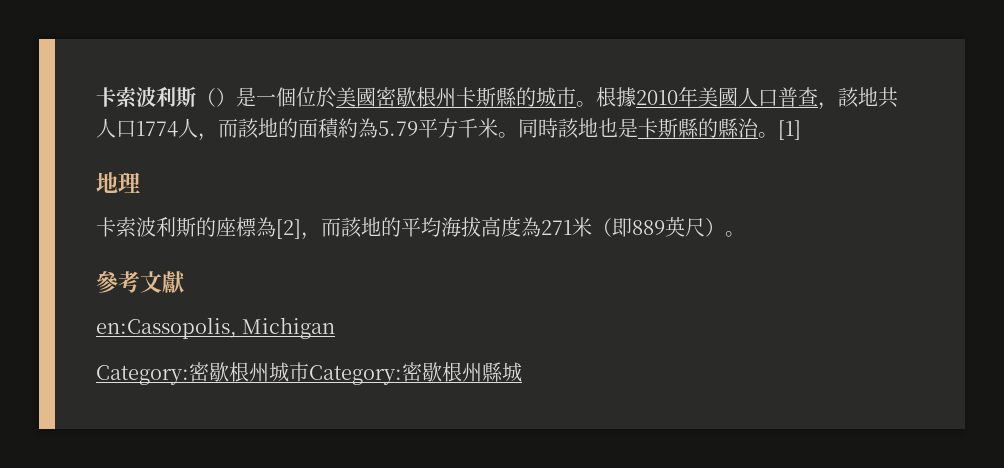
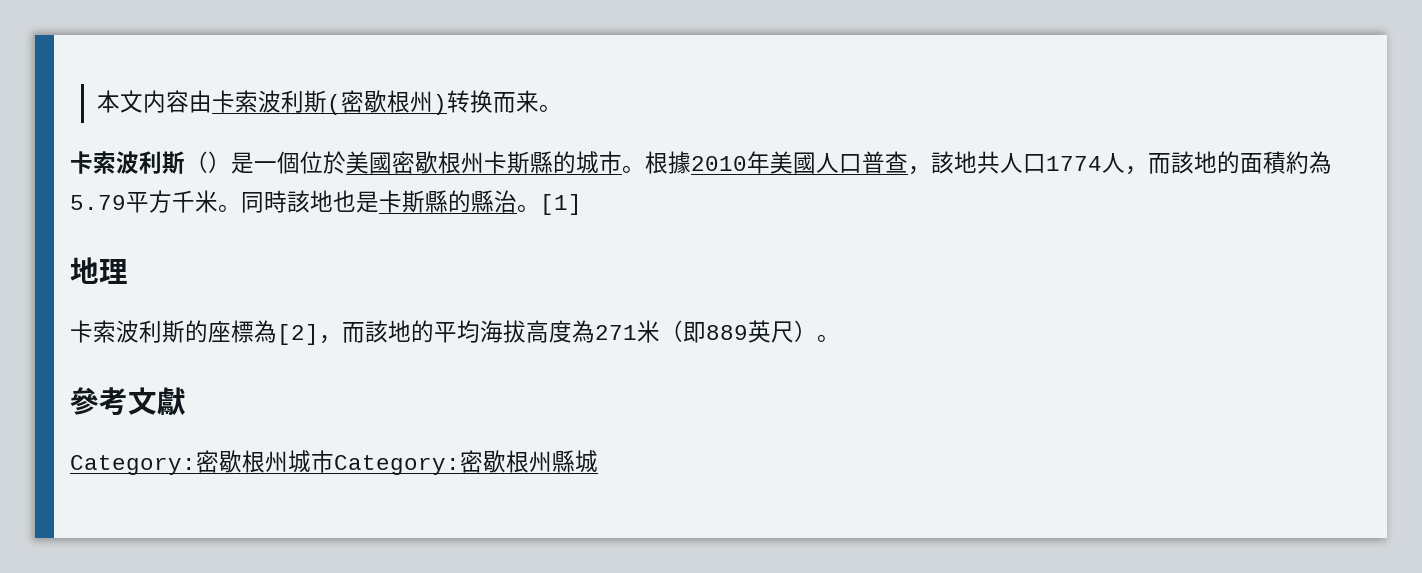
+ 本文内容由卡索波利斯(密歇根州)转换而来。
- en:Cassopolis, Michigan

